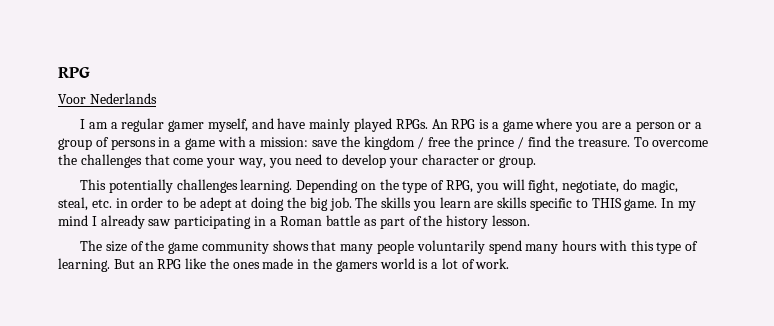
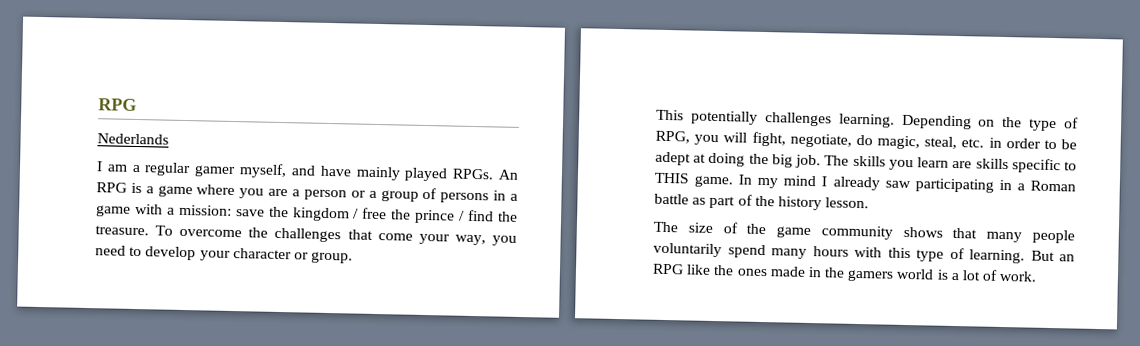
- Voor Nederlands
+ Nederlands

